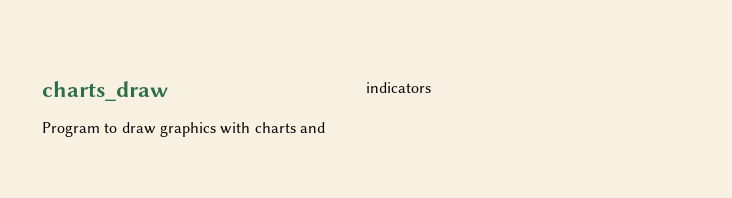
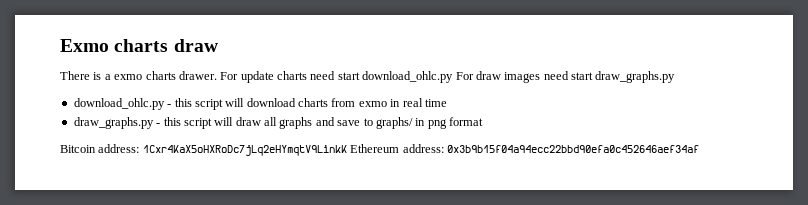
- charts_draw
- Program to draw graphics with charts and indicators
+ Exmo charts draw
+ There is a exmo charts drawer. For update charts need start download_ohlc.py For draw images need start draw_graphs.py
+ download_ohlc.py - this script will download charts from exmo in real time
+ draw_graphs.py - this script will draw all graphs and save to graphs/ in png format
+ Bitcoin address: 1Cxr4KaX5oHXRoDc7jLq2eHYmqtV9LinkK Ethereum address: 0x3b9b15f04a94ecc22bbd90efa0c452646aef34af

